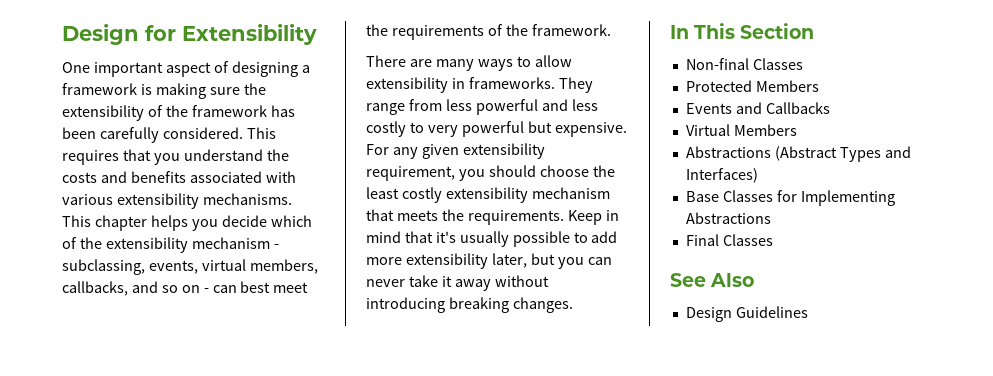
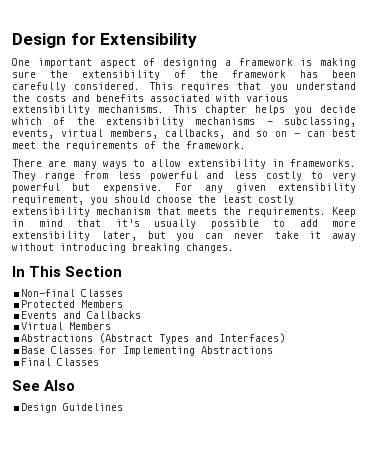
- This chapter helps you decide which of the extensibility mechanism - subclassing, events, virtual members, callbacks, and so on - can best meet the requirements of the framework.
+ This chapter helps you decide which of the extensibility mechanisms - subclassing, events, virtual members, callbacks, and so on - can best meet the requirements of the framework.

